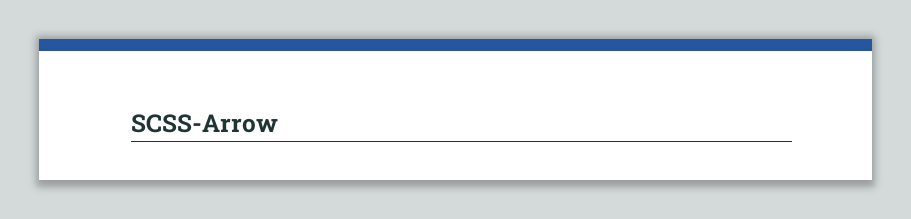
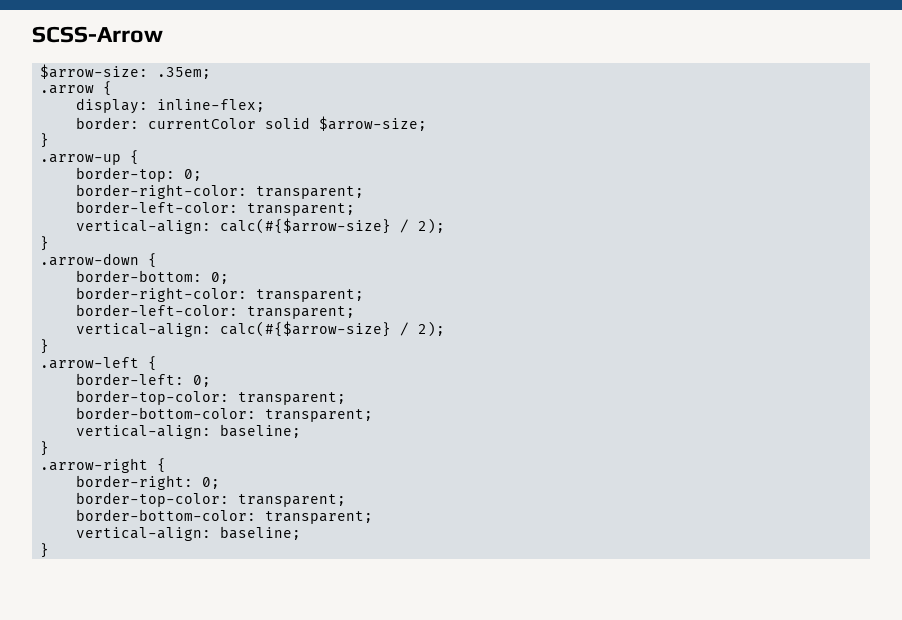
+ $arrow-size: .35em;
+ .arrow {
+ display: inline-flex;
+ border: currentColor solid $arrow-size;
+ }
+ .arrow-up {
+ border-top: 0;
+ border-right-color: transparent;
+ border-left-color: transparent;
+ vertical-align: calc(#{$arrow-size} / 2);
+ }
+ .arrow-down {
+ border-bottom: 0;
+ border-right-color: transparent;
+ border-left-color: transparent;
+ vertical-align: calc(#{$arrow-size} / 2);
+ }
+ .arrow-left {
+ border-left: 0;
+ border-top-color: transparent;
+ border-bottom-color: transparent;
+ vertical-align: baseline;
+ }
+ .arrow-right {
+ border-right: 0;
+ border-top-color: transparent;
+ border-bottom-color: transparent;
+ vertical-align: baseline;
+ }

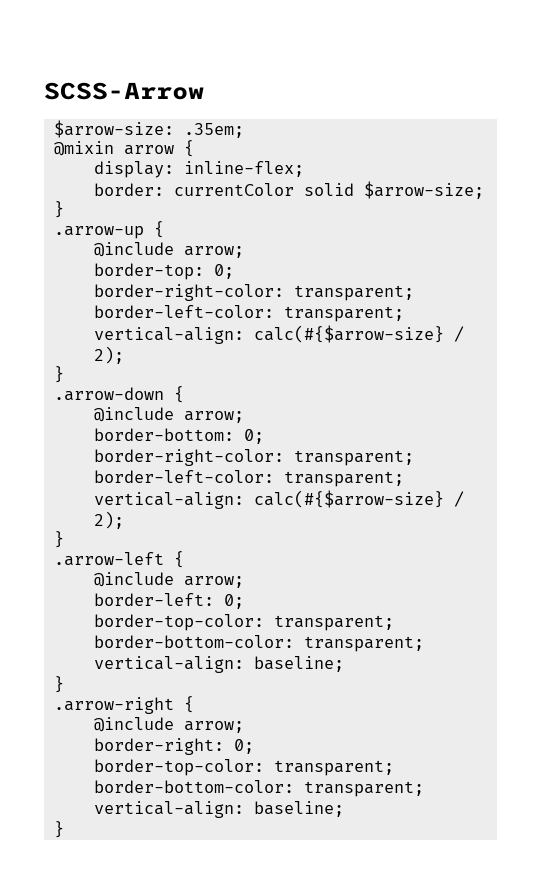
- .arrow {
+ @mixin arrow {
  .arrow-up {
+ @include arrow;
  .arrow-down {
+ @include arrow;
  .arrow-left {
+ @include arrow;
  .arrow-right {
+ @include arrow;

